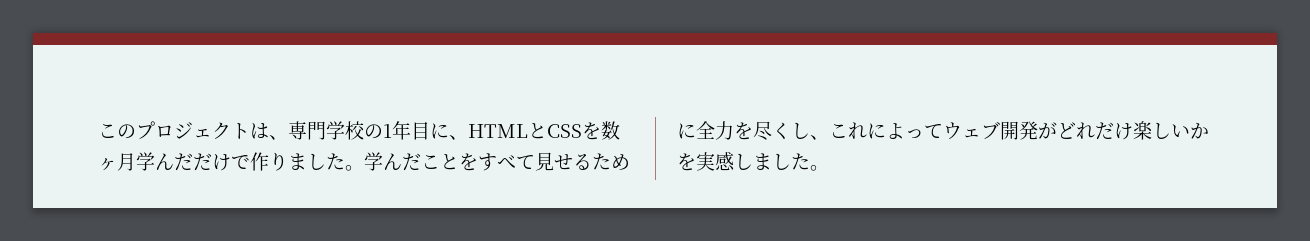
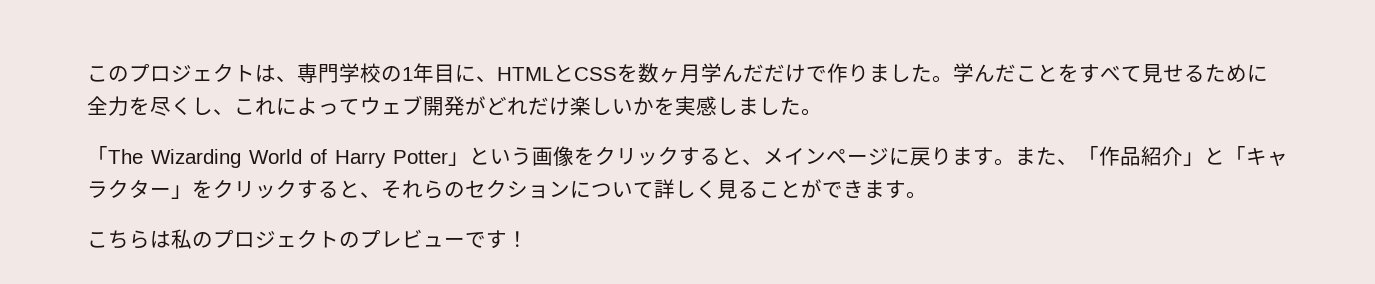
+ 「The Wizarding World of Harry Potter」という画像をクリックすると、メインページに戻ります。また、「作品紹介」と「キャラクター」をクリックすると、それらのセクションについて詳しく見ることができます。
+ こちらは私のプロジェクトのプレビューです！

